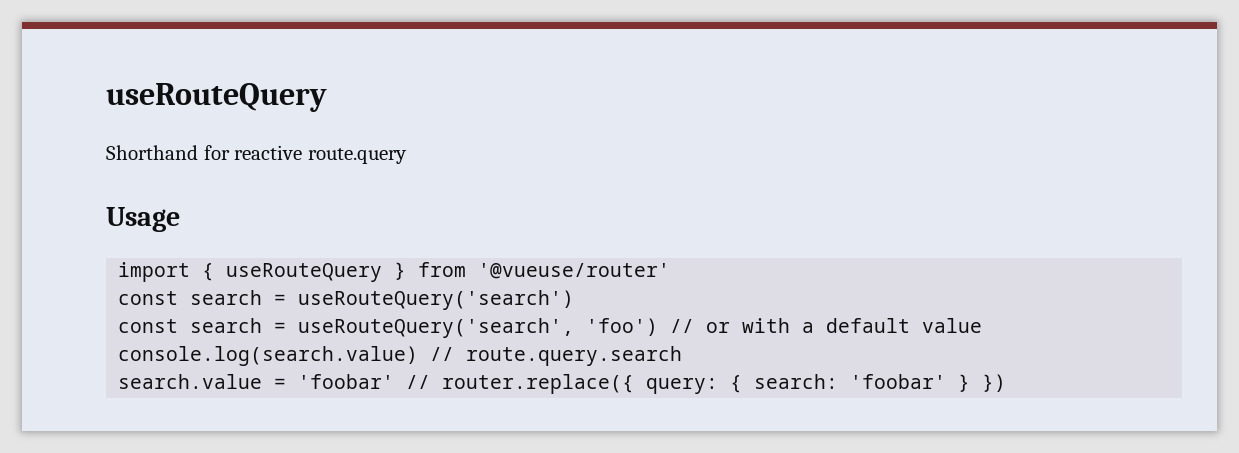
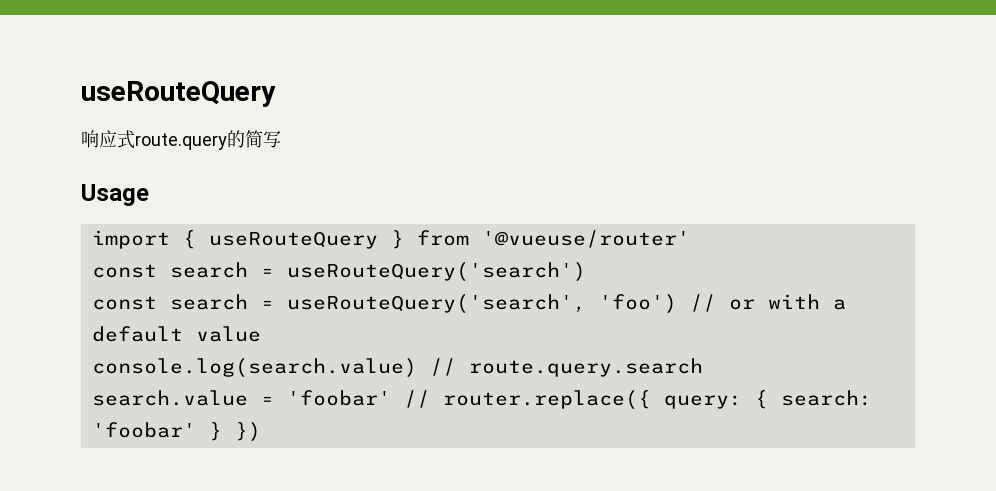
- Shorthand for reactive route.query
+ 响应式route.query的简写

